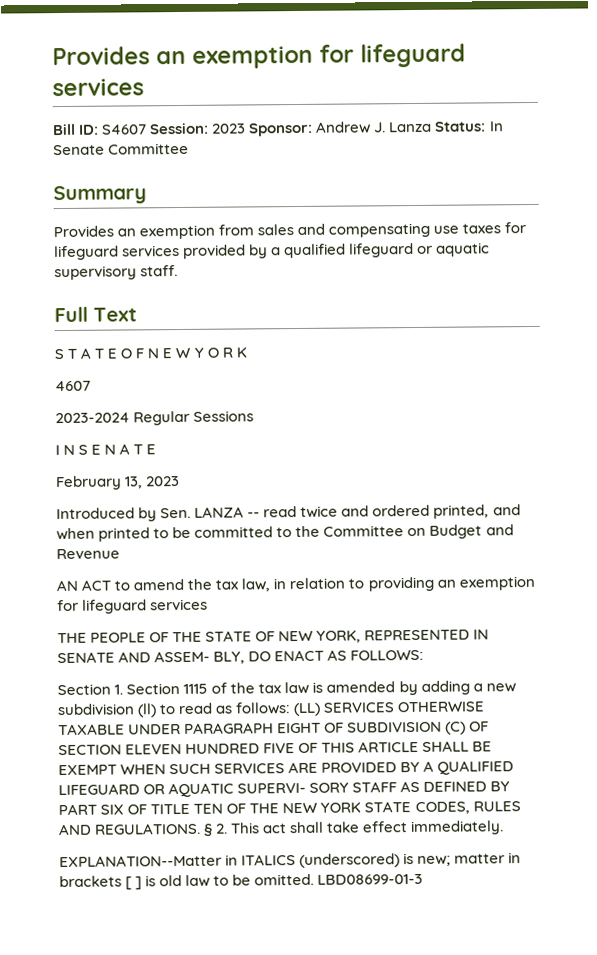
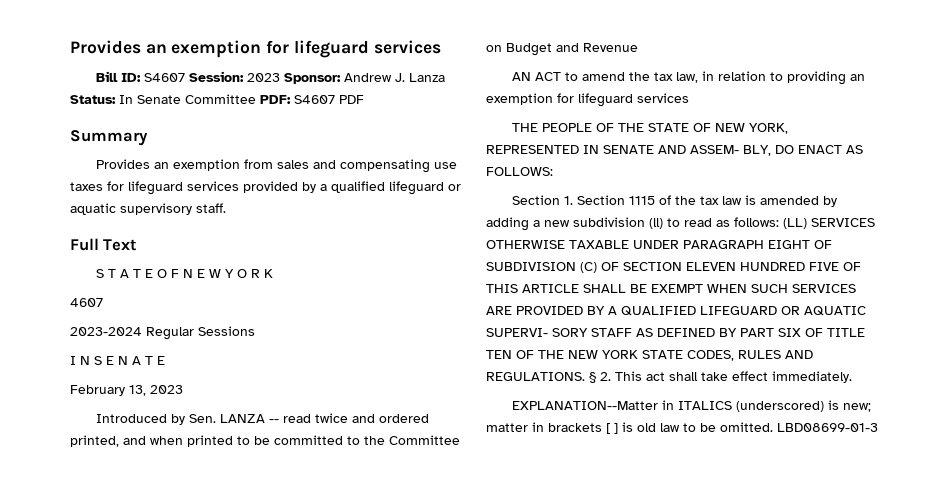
- Bill ID: S4607 Session: 2023 Sponsor: Andrew J. Lanza Status: In Senate Committee
+ Bill ID: S4607 Session: 2023 Sponsor: Andrew J. Lanza Status: In Senate Committee PDF: S4607 PDF

